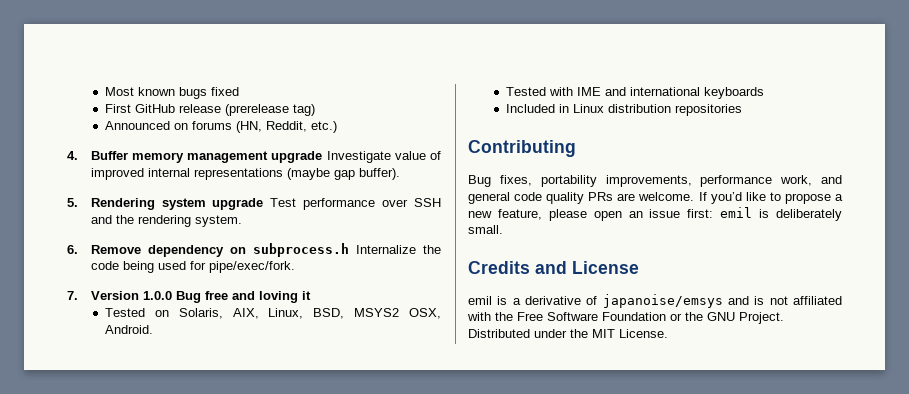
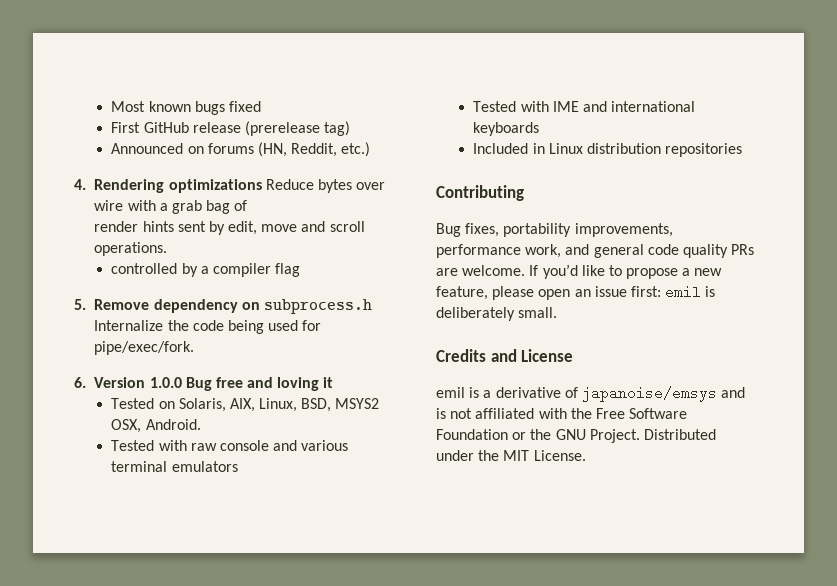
- 4. Buffer memory management upgrade Investigate value of improved internal representations (maybe gap buffer).
- 5. Rendering system upgrade Test performance over SSH and the rendering system.
- 6. Remove dependency on subprocess.h Internalize the code being used for pipe/exec/fork.
+ 4. Rendering optimizations Reduce bytes over wire with a grab bag of
+ render hints sent by edit, move and scroll operations.
+ controlled by a compiler flag
+ 5. Remove dependency on subprocess.h Internalize the code being used for pipe/exec/fork.
- 7. Version 1.0.0 Bug free and loving it
+ 6. Version 1.0.0 Bug free and loving it
+ Tested with raw console and various terminal emulators

